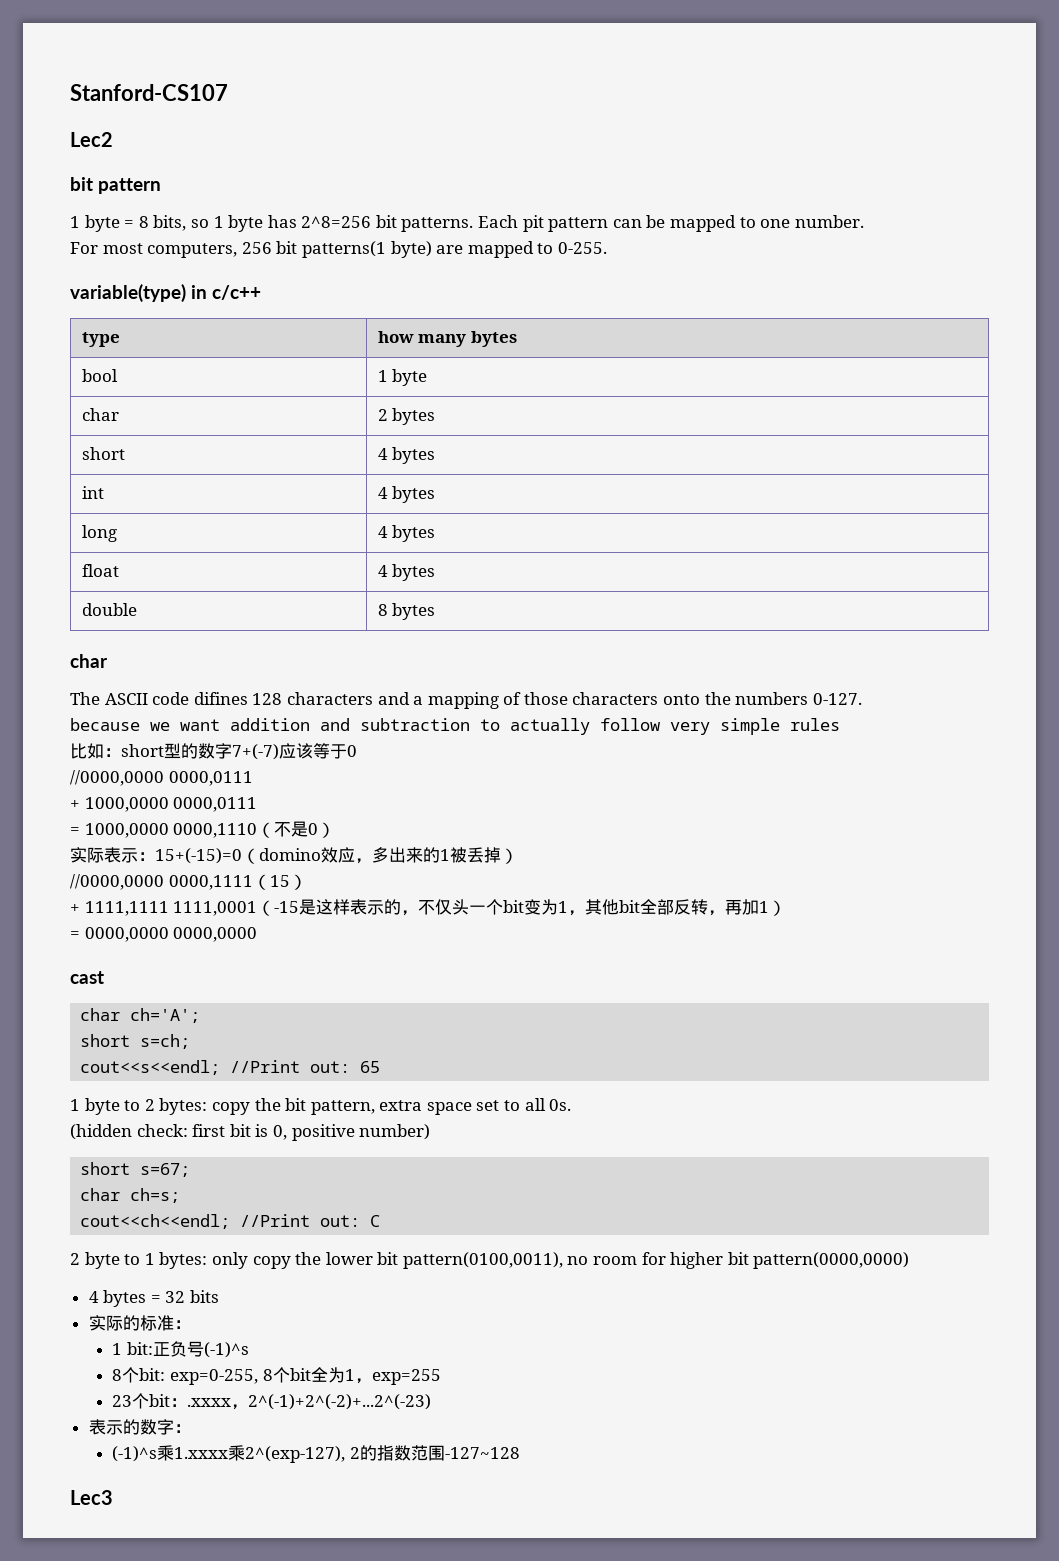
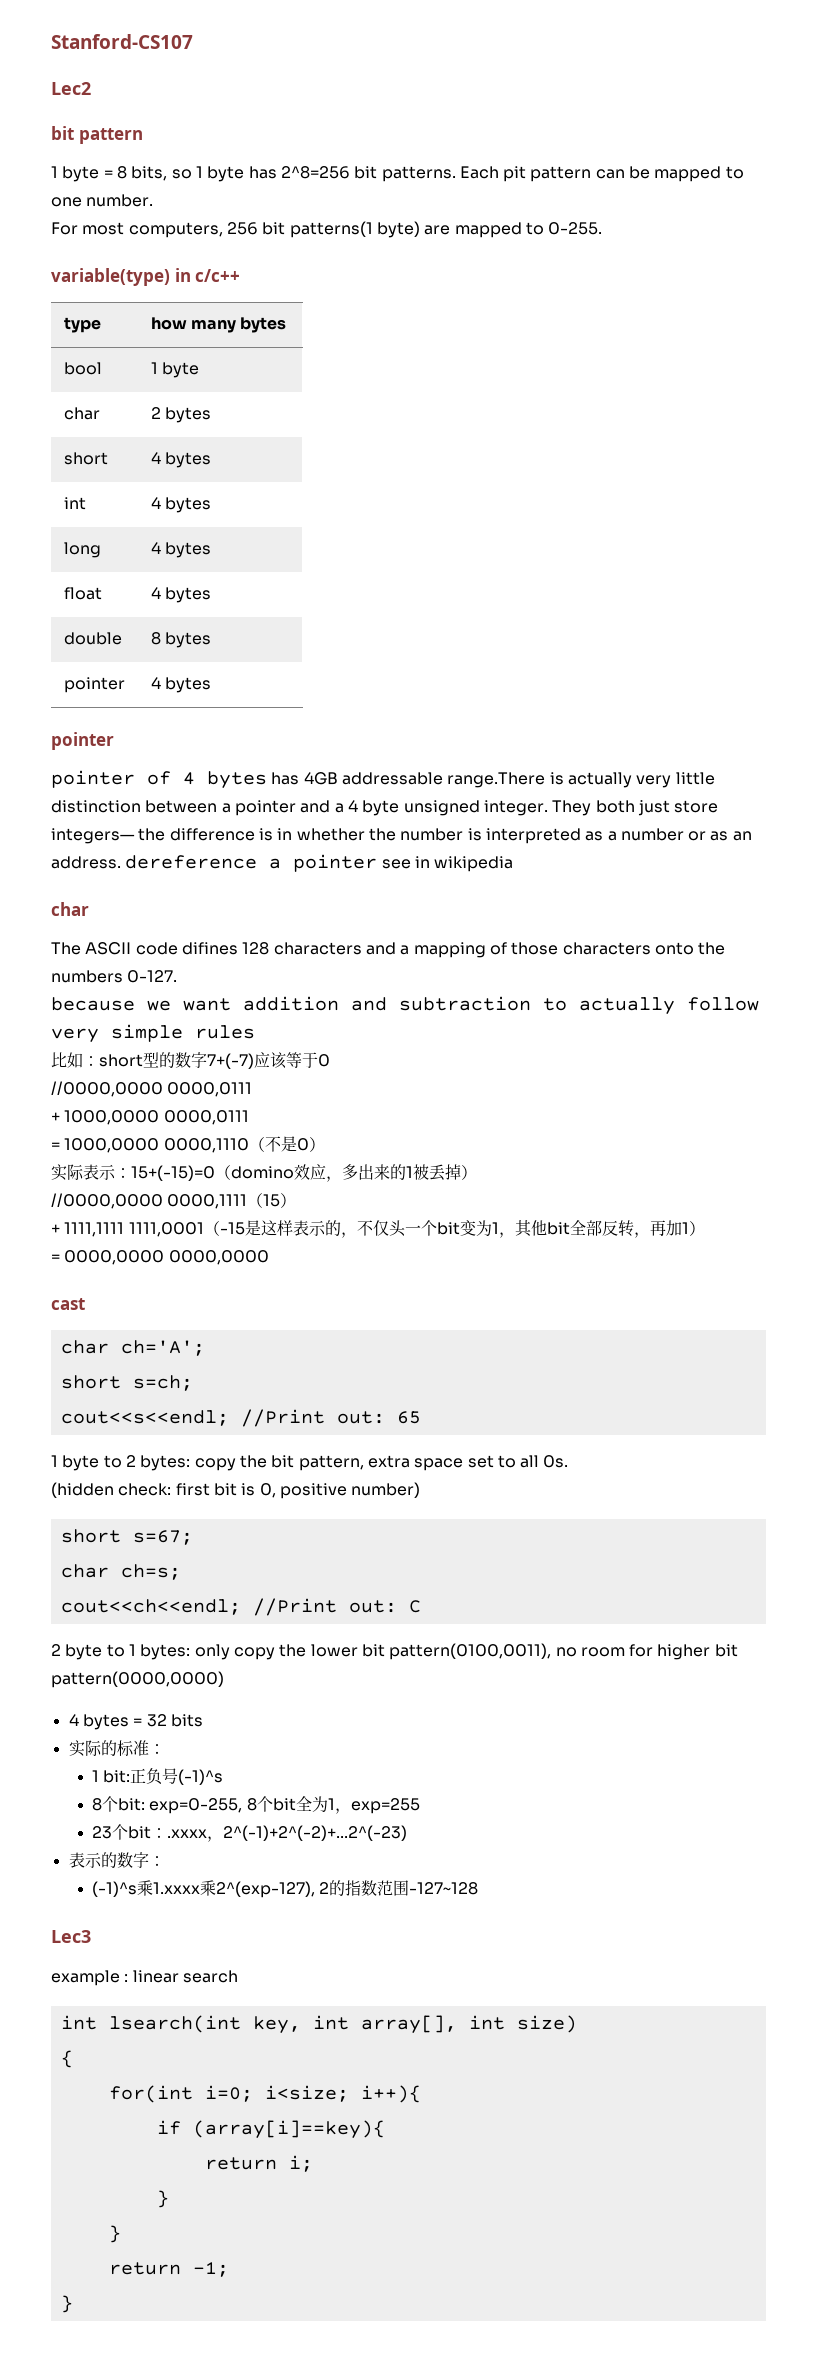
+ pointer | 4 bytes
+ pointer
+ pointer of 4 bytes has 4GB addressable range.There is actually very little distinction between a pointer and a 4 byte unsigned integer. They both just store integers— the difference is in whether the number is interpreted as a number or as an address. dereference a pointer see in wikipedia
+ example : linear search
+ int lsearch(int key, int array[], int size)
+ {
+ for(int i=0; i<size; i++){
+ if (array[i]==key){
+ return i;
+ }
+ }
+ return -1;
+ }

